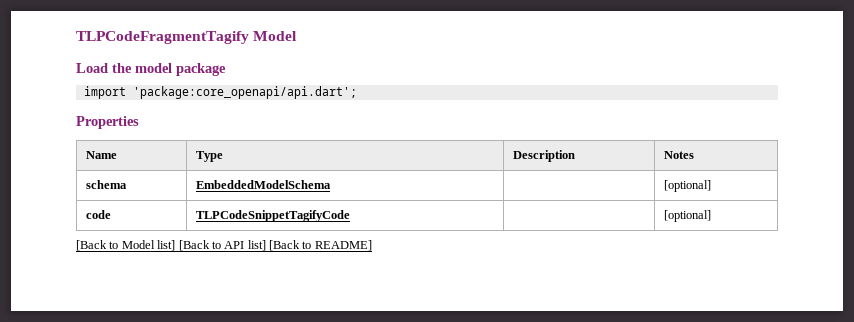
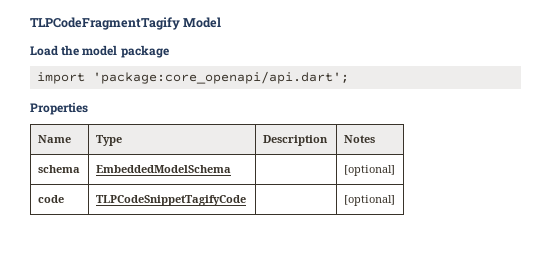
- [Back to Model list] [Back to API list] [Back to README]

